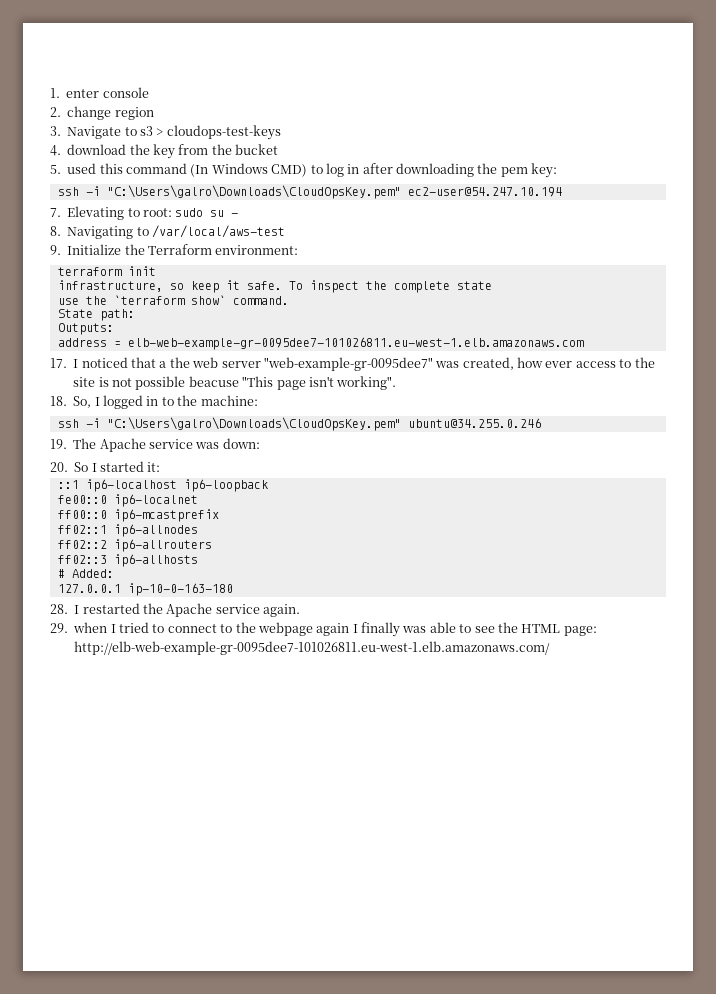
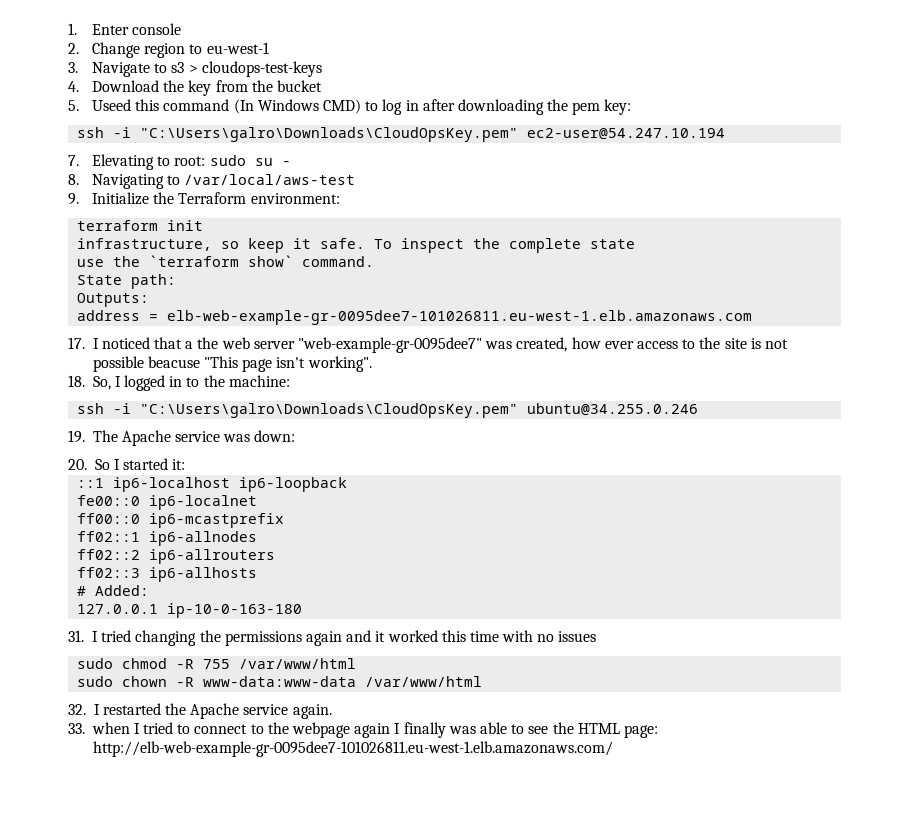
- 1. enter console
+ 1. Enter console
- 2. change region
+ 2. Change region to eu-west-1
- 4. download the key from the bucket
+ 4. Download the key from the bucket
- 5. used this command (In Windows CMD) to log in after downloading the pem key:
+ 5. Useed this command (In Windows CMD) to log in after downloading the pem key:
- 28. I restarted the Apache service again.
+ 31. I tried changing the permissions again and it worked this time with no issues
+ sudo chmod -R 755 /var/www/html
+ sudo chown -R www-data:www-data /var/www/html
+ 32. I restarted the Apache service again.
- 29. when I tried to connect to the webpage again I finally was able to see the HTML page: http://elb-web-example-gr-0095dee7-101026811.eu-west-1.elb.amazonaws.com/
+ 33. when I tried to connect to the webpage again I finally was able to see the HTML page: http://elb-web-example-gr-0095dee7-101026811.eu-west-1.elb.amazonaws.com/

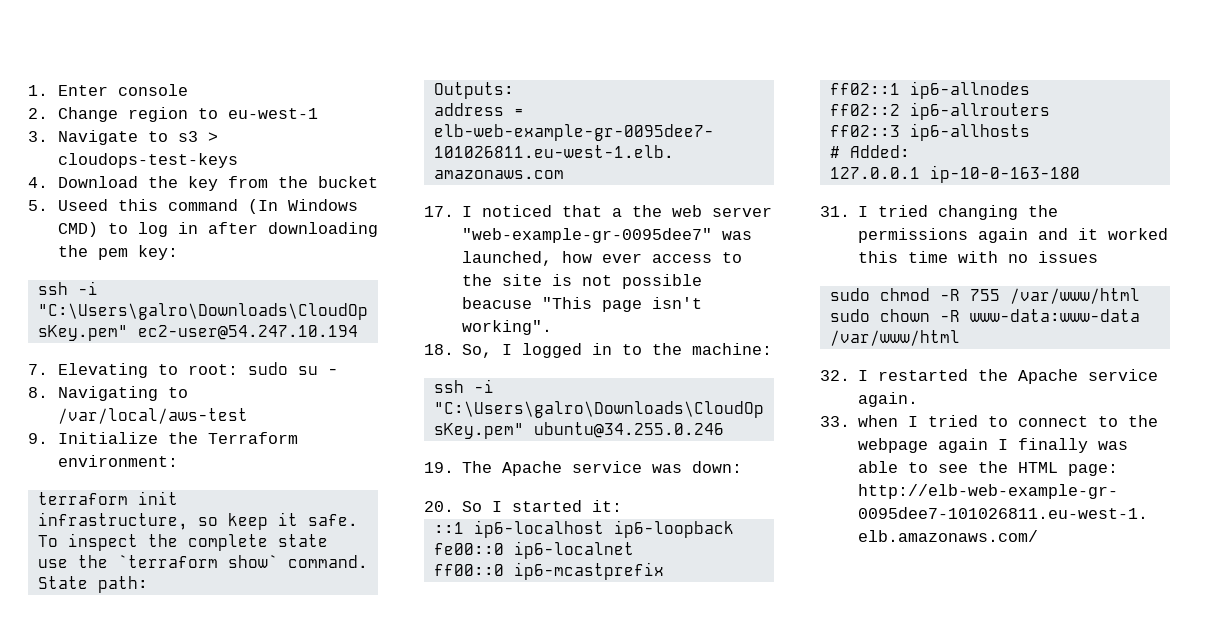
- 17. I noticed that a the web server "web-example-gr-0095dee7" was created, how ever access to the site is not possible beacuse "This page isn't working".
+ 17. I noticed that a the web server "web-example-gr-0095dee7" was launched, how ever access to the site is not possible beacuse "This page isn't working".

